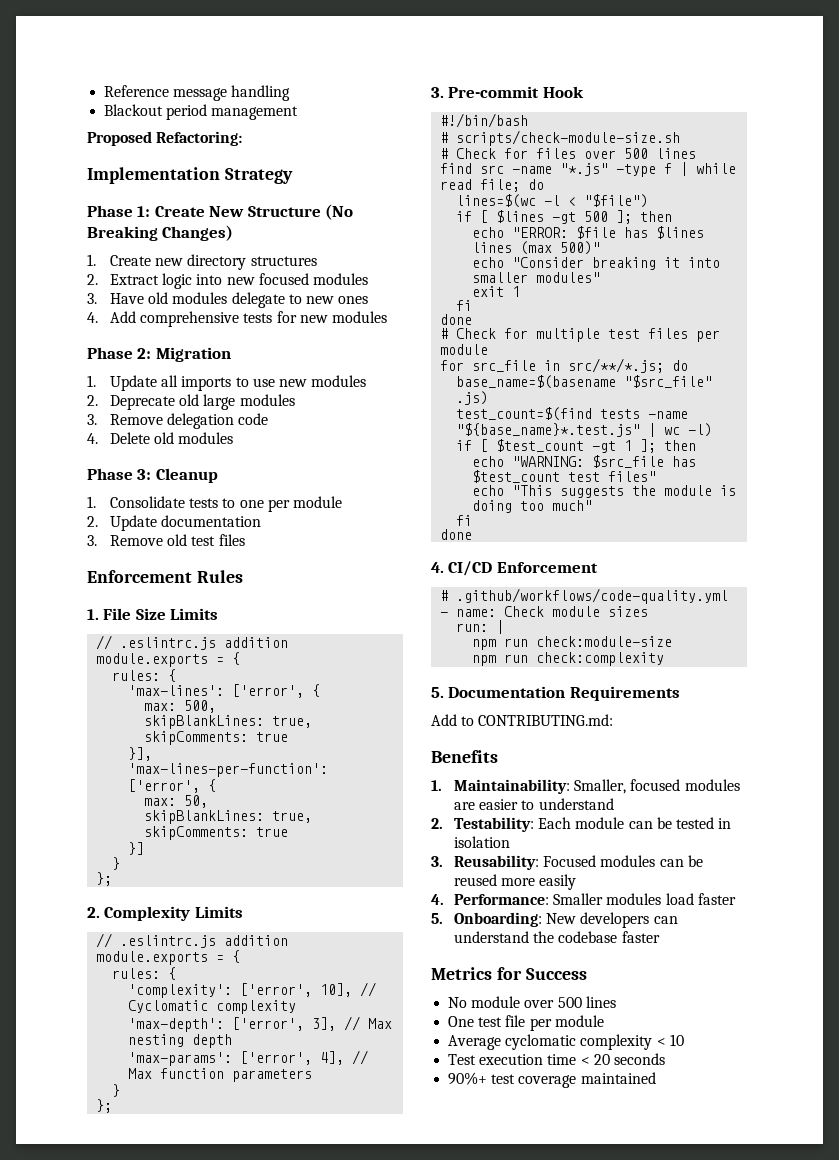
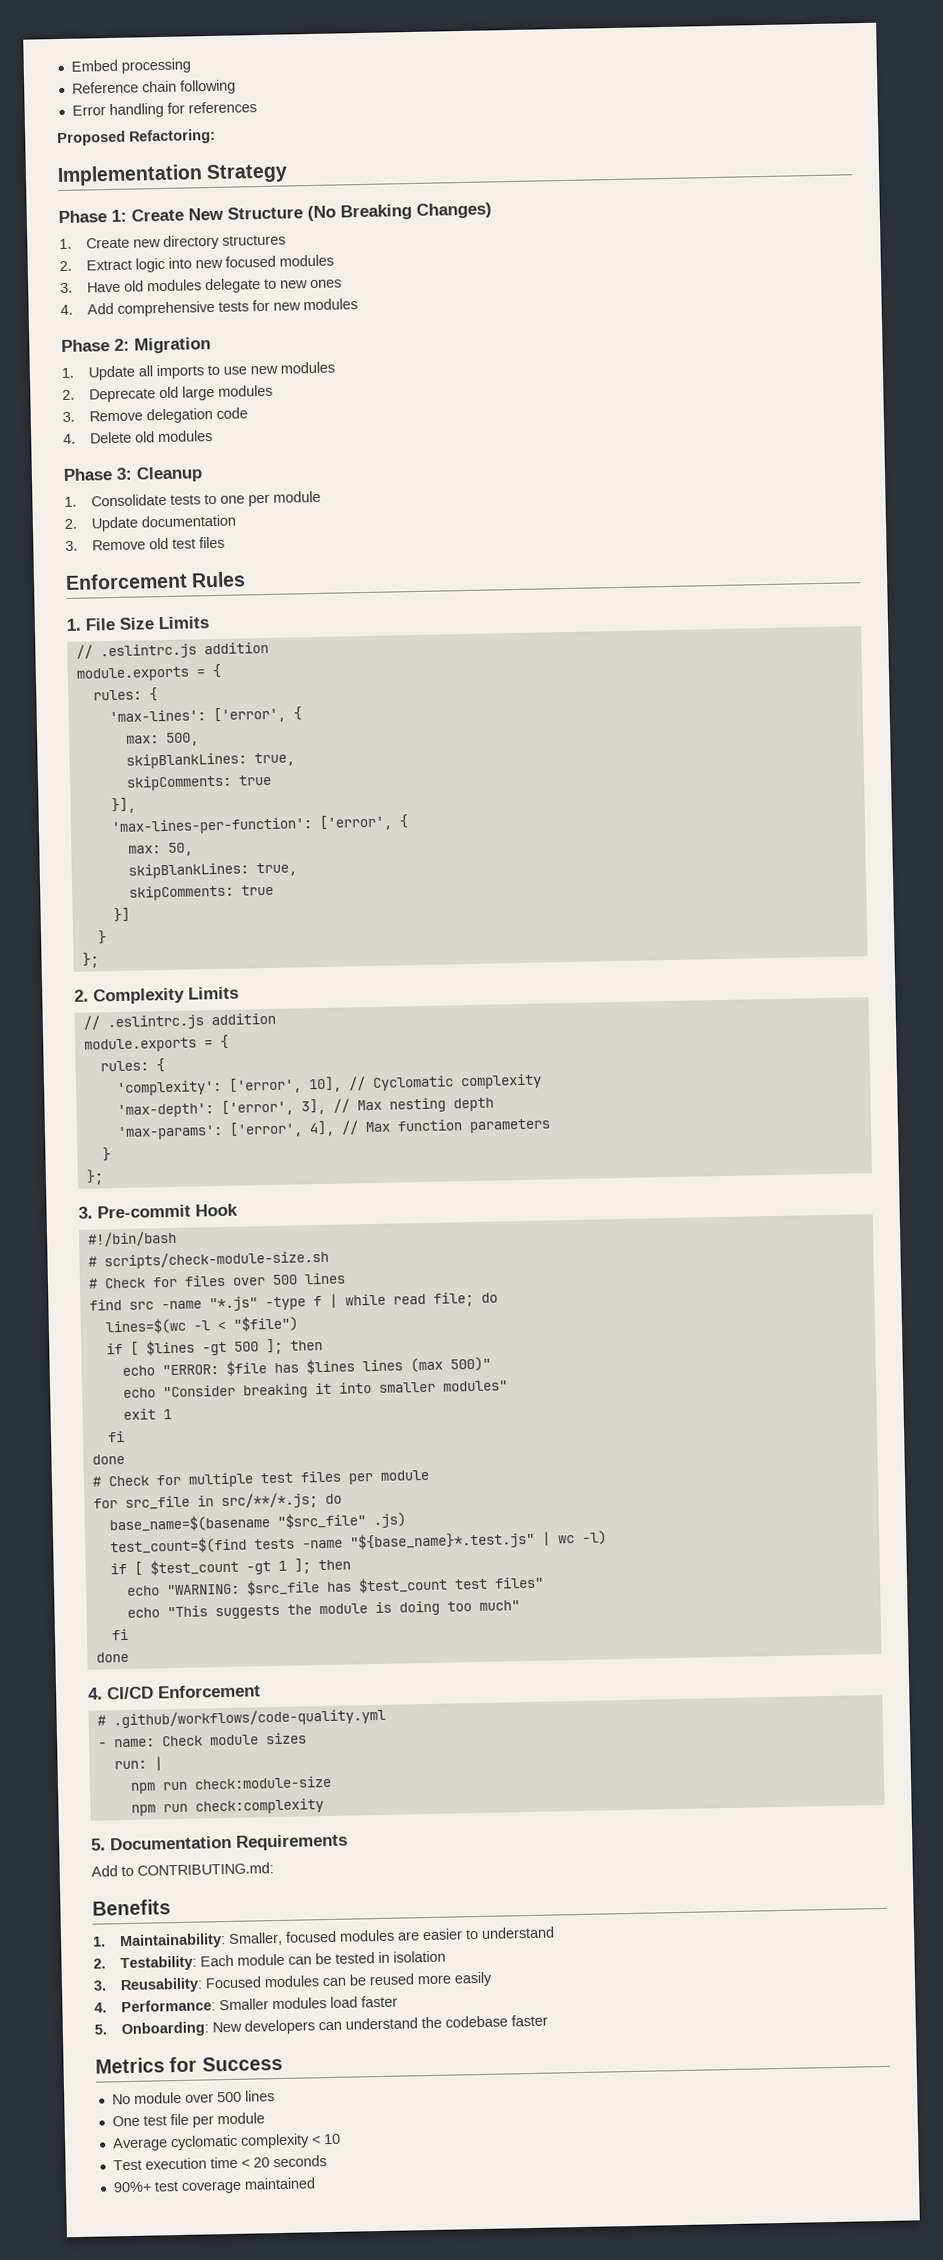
- Reference message handling
- Blackout period management
+ Embed processing
+ Reference chain following
+ Error handling for references

